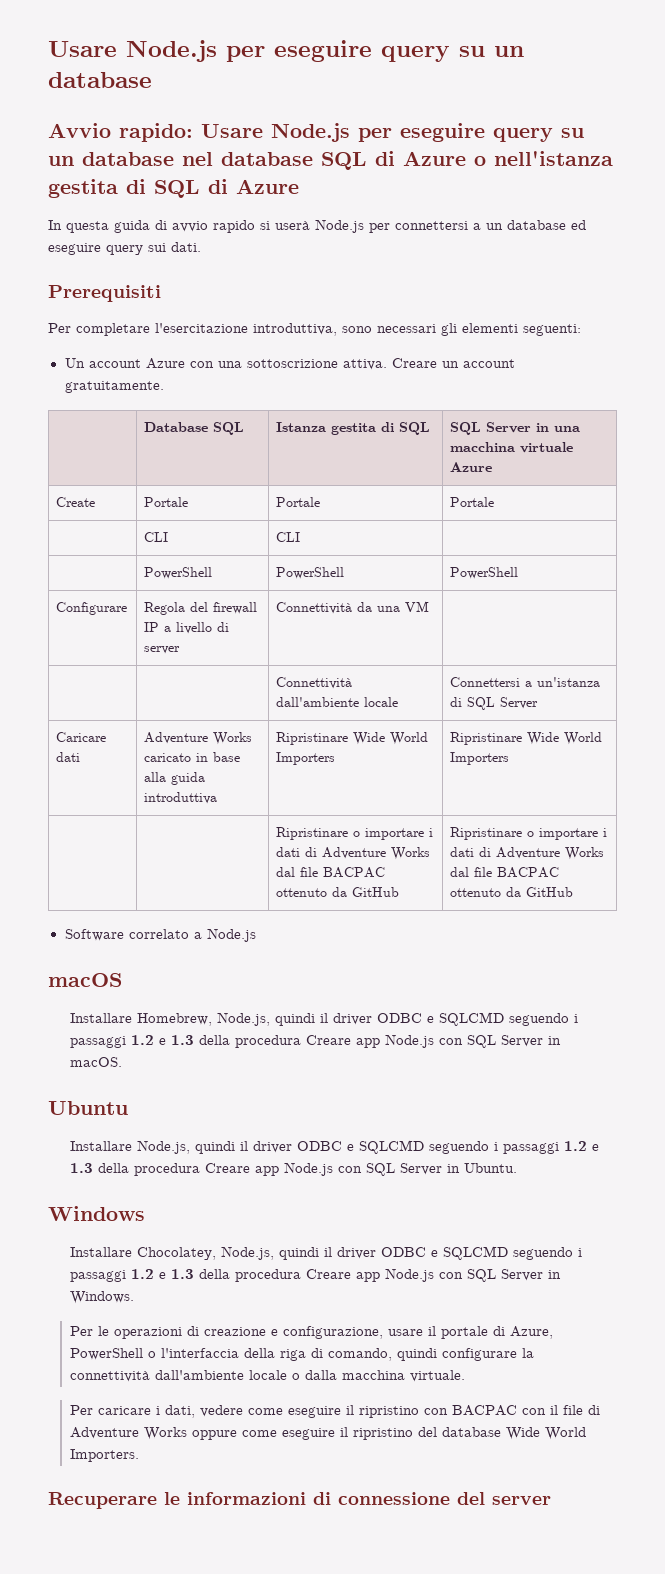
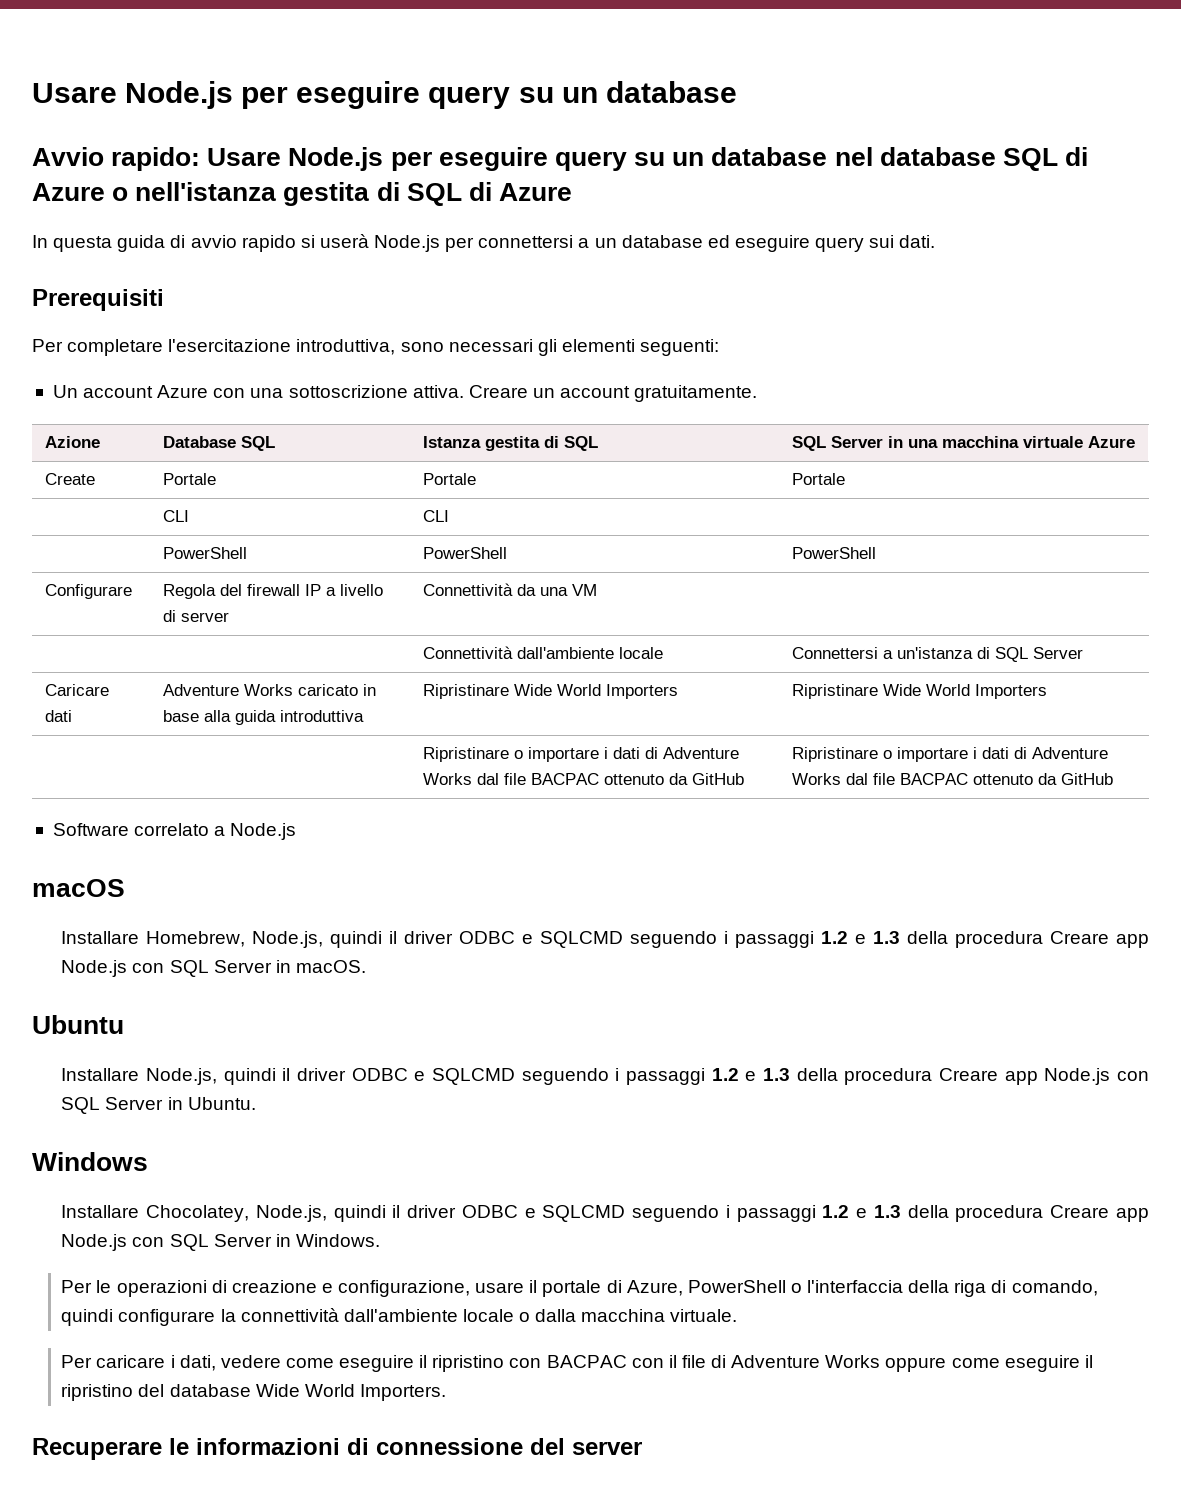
- | Database SQL | Istanza gestita di SQL | SQL Server in una macchina virtuale Azure
+ Azione | Database SQL | Istanza gestita di SQL | SQL Server in una macchina virtuale Azure

